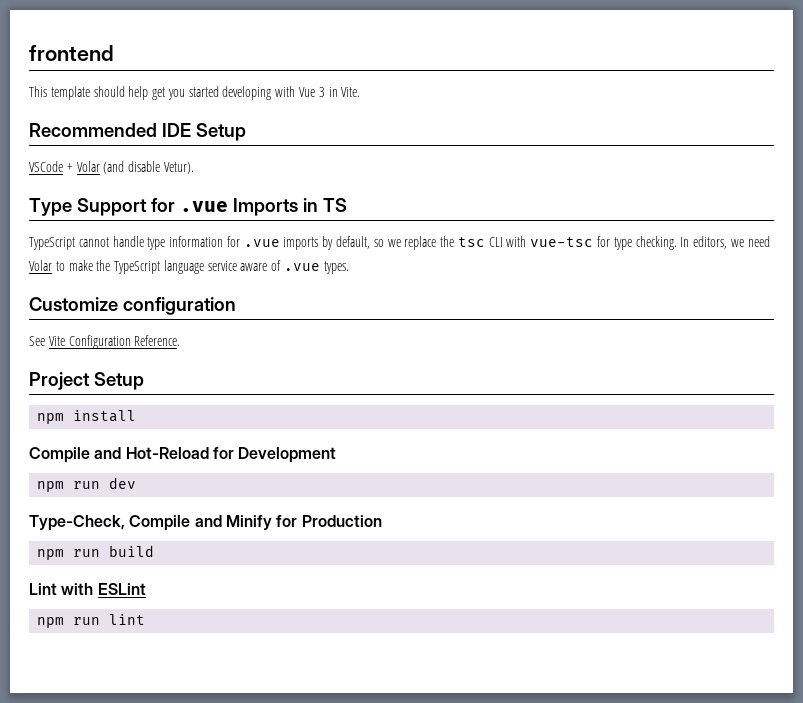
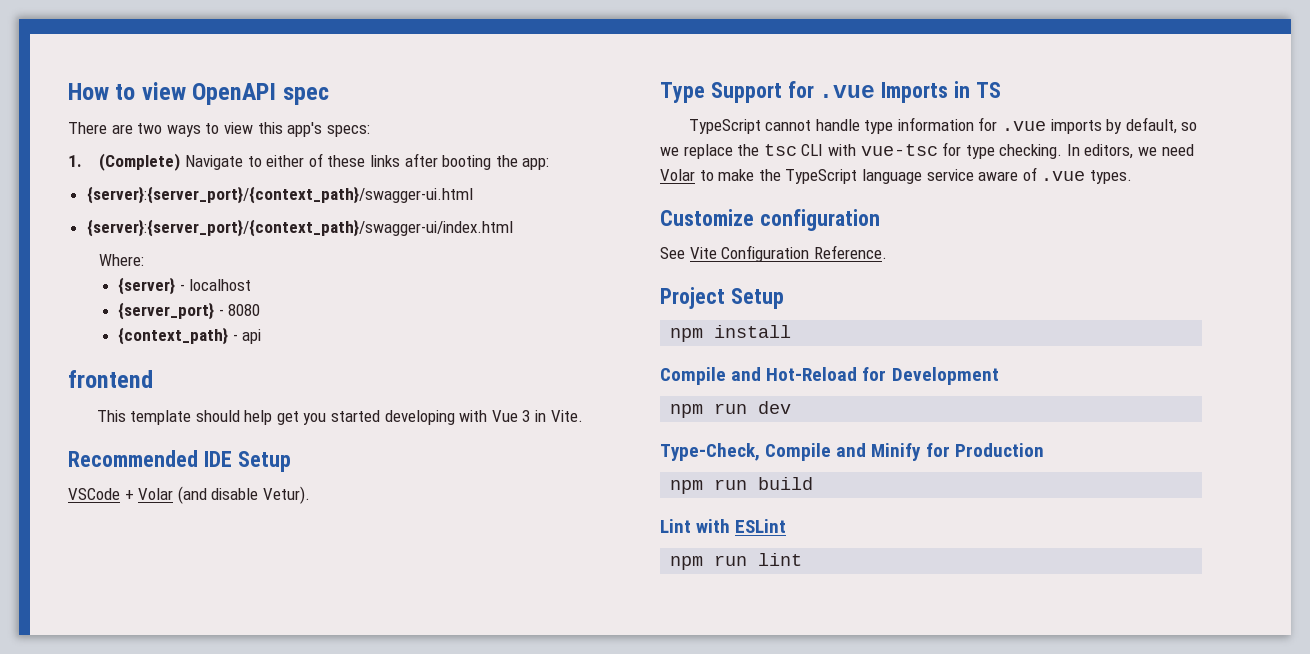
+ How to view OpenAPI spec
+ There are two ways to view this app's specs:
+ 1. (Complete) Navigate to either of these links after booting the app:
+ {server}:{server_port}/{context_path}/swagger-ui.html
+ {server}:{server_port}/{context_path}/swagger-ui/index.html
+ Where:
+ {server} - localhost
+ {server_port} - 8080
+ {context_path} - api

